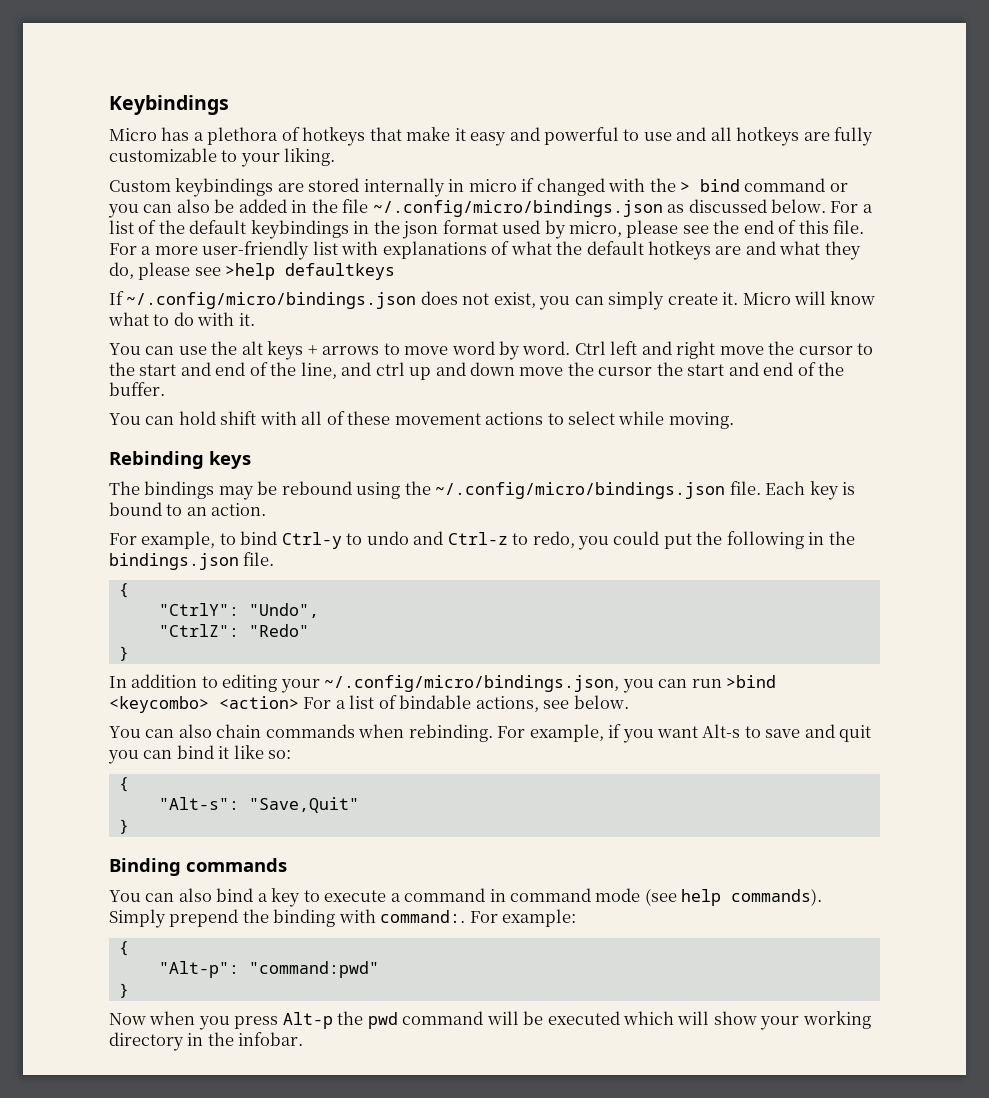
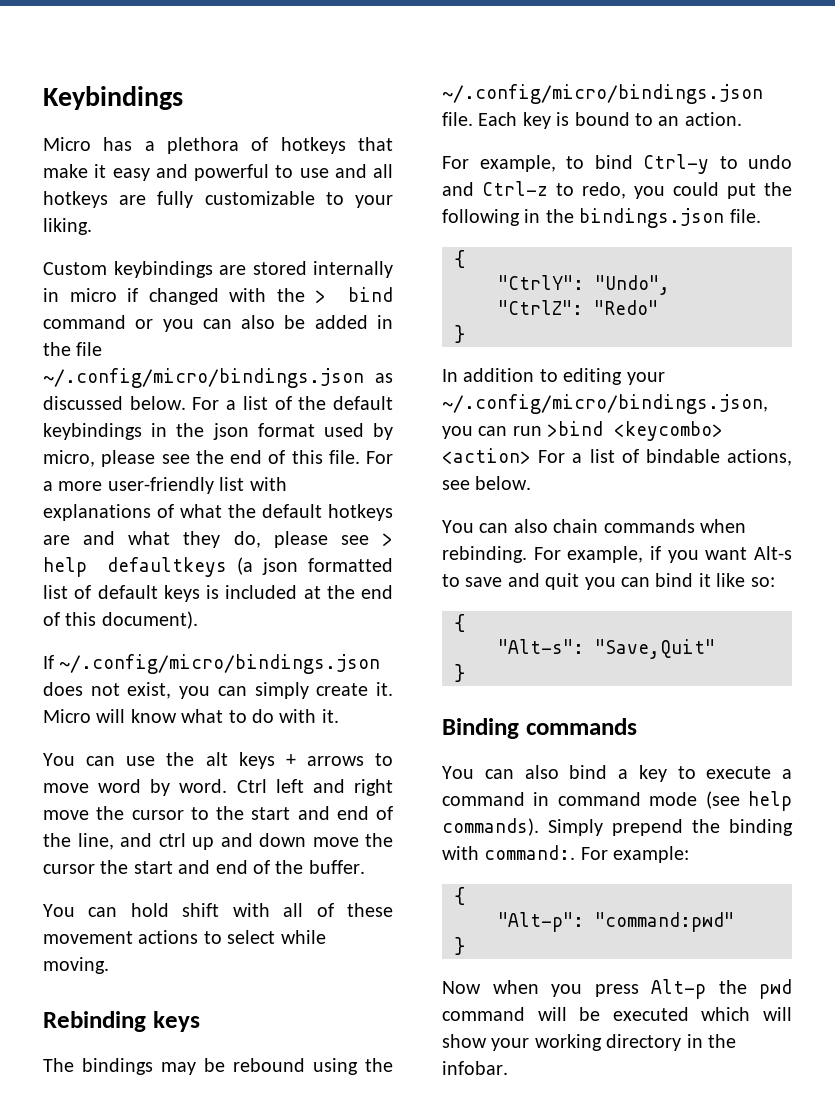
- For a more user-friendly list with explanations of what the default hotkeys are and what they do, please see >help defaultkeys
+ For a more user-friendly list with explanations of what the default hotkeys are and what they do, please see > help defaultkeys (a json formatted list of default keys is included at the end of this document).

